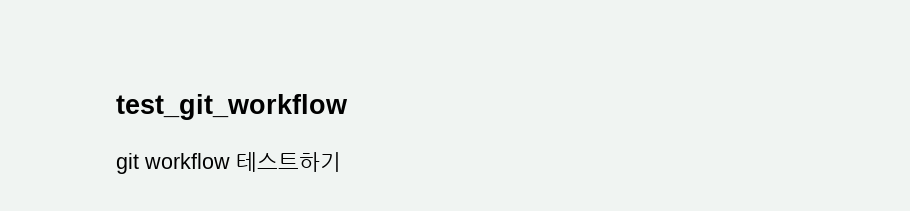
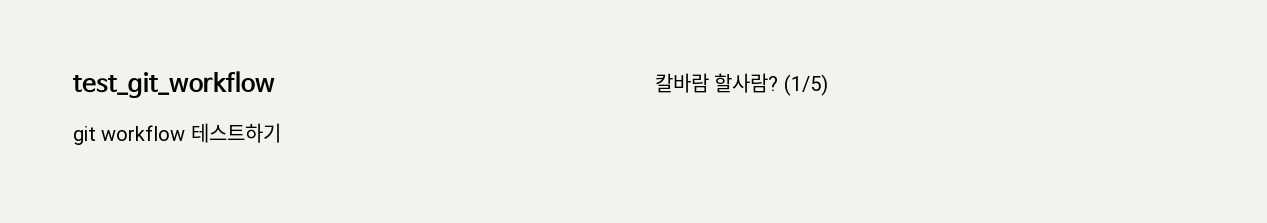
+ 칼바람 할사람? (1/5)

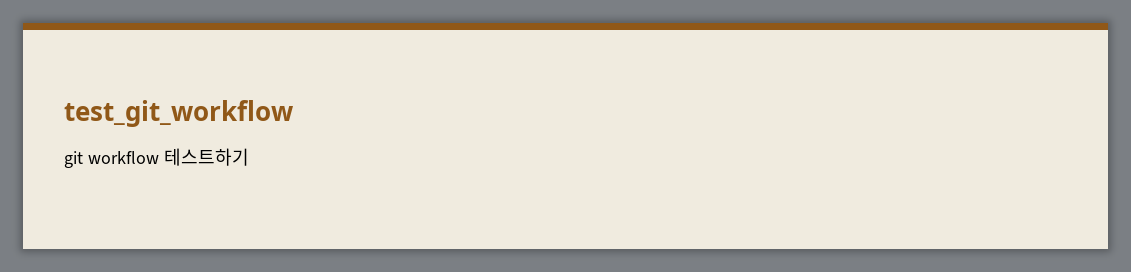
- 칼바람 할사람? (1/5)

